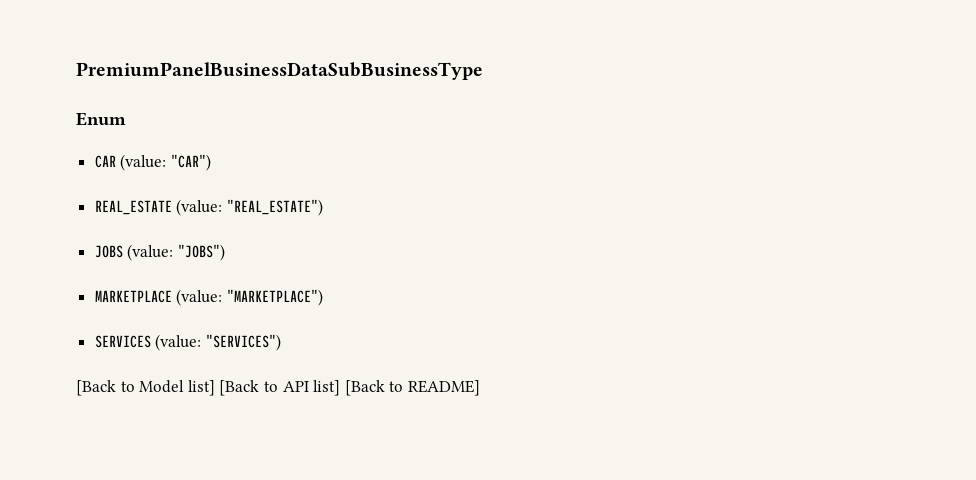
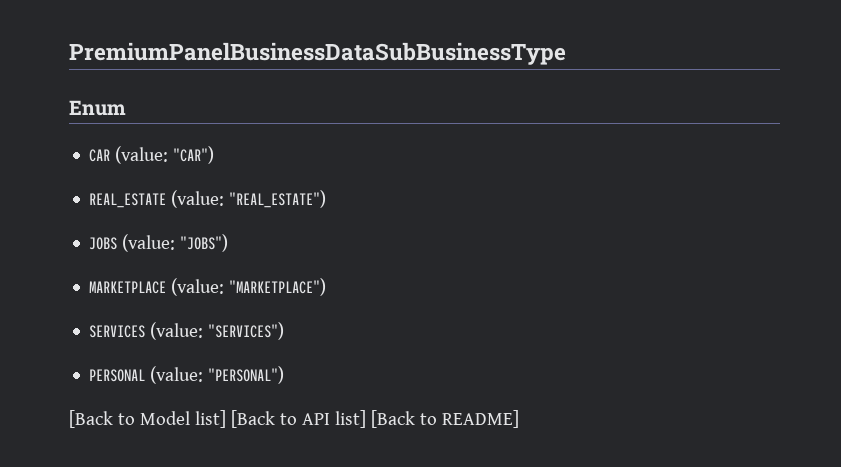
+ PERSONAL (value: "PERSONAL")

